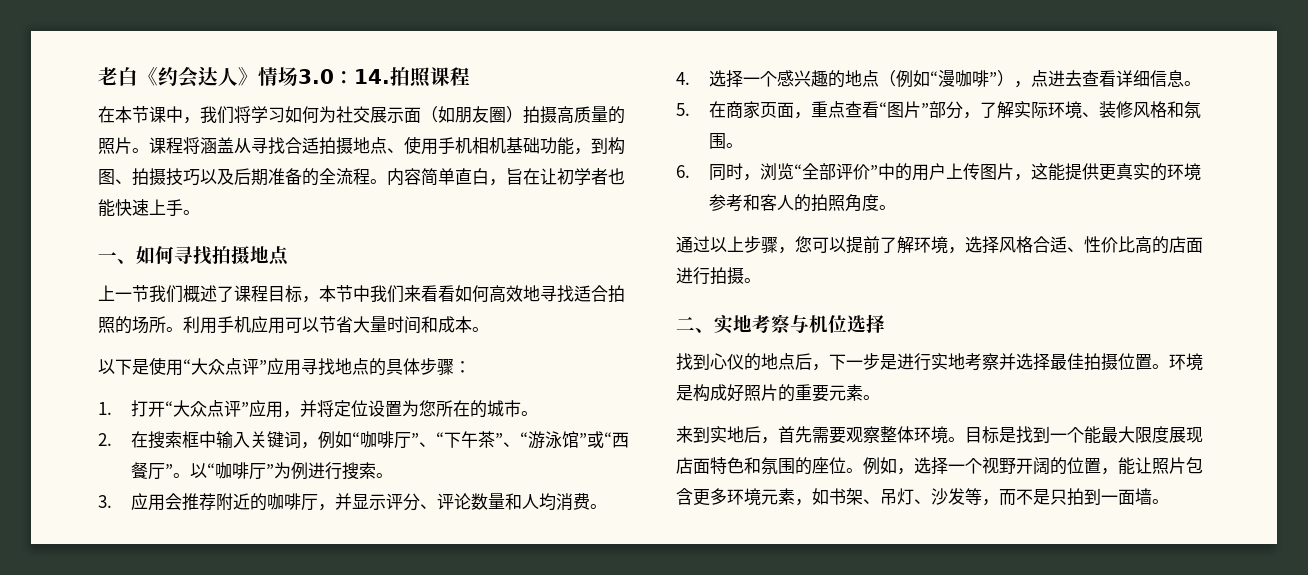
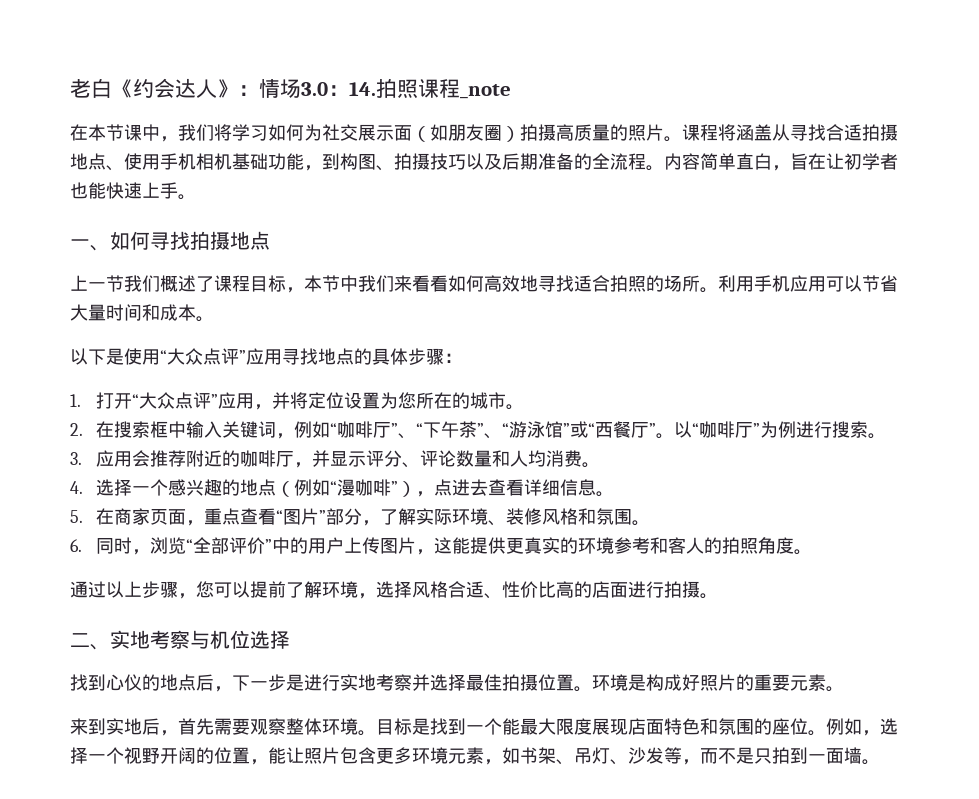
- 老白《约会达人》情场3.0：14.拍照课程
+ 老白《约会达人》：情场3.0：14.拍照课程_note

